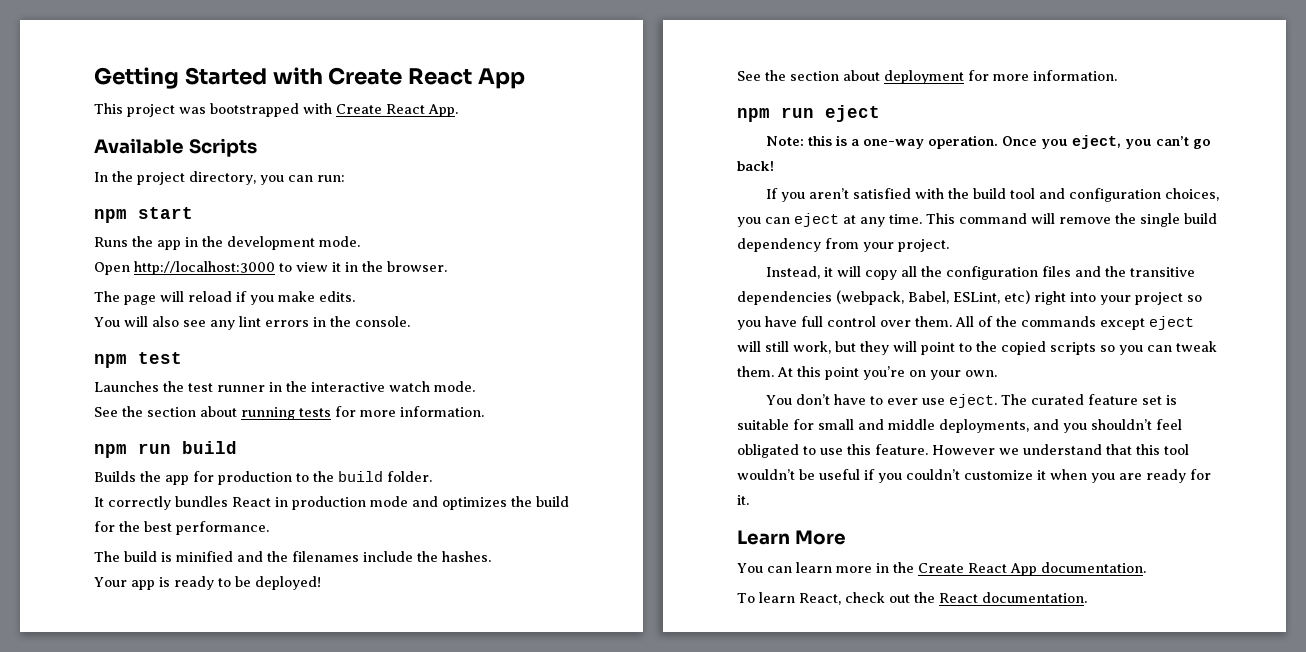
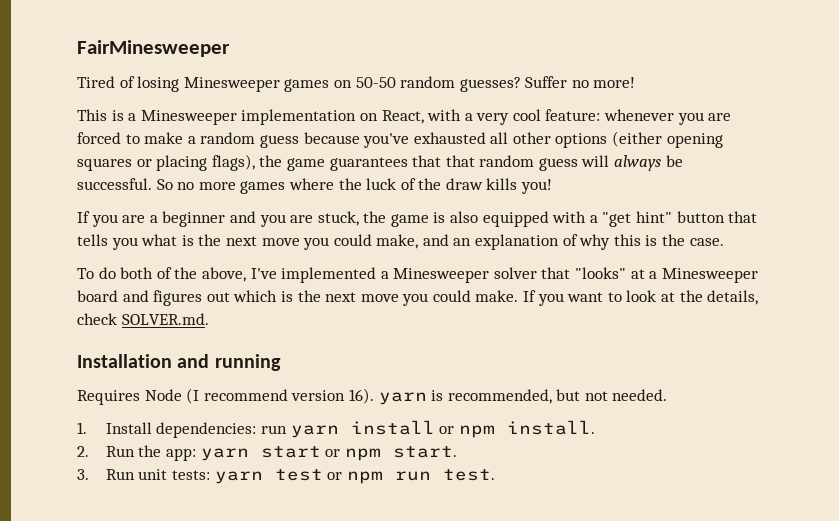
- Getting Started with Create React App
- This project was bootstrapped with Create React App.
- Available Scripts
- In the project directory, you can run:
- npm start
- Runs the app in the development mode.
- Open http://localhost:3000 to view it in the browser.
- The page will reload if you make edits.
- You will also see any lint errors in the console.
- npm test
- Launches the test runner in the interactive watch mode.
- See the section about running tests for more information.
- npm run build
- Builds the app for production to the build folder.
- It correctly bundles React in production mode and optimizes the build for the best performance.
- The build is minified and the filenames include the hashes.
- Your app is ready to be deployed!
- See the section about deployment for more information.
- npm run eject
- Note: this is a one-way operation. Once you eject, you can’t go back!
- If you aren’t satisfied with the build tool and configuration choices, you can eject at any time. This command will remove the single build dependency from your project.
- Instead, it will copy all the configuration files and the transitive dependencies (webpack, Babel, ESLint, etc) right into your project so you have full control over them. All of the commands except eject will still work, but they will point to the copied scripts so you can tweak them. At this point you’re on your own.
- You don’t have to ever use eject. The curated feature set is suitable for small and middle deployments, and you shouldn’t feel obligated to use this feature. However we understand that this tool wouldn’t be useful if you couldn’t customize it when you are ready for it.
- Learn More
- You can learn more in the Create React App documentation.
- To learn React, check out the React documentation.
+ FairMinesweeper
+ Tired of losing Minesweeper games on 50-50 random guesses? Suffer no more!
+ This is a Minesweeper implementation on React, with a very cool feature: whenever you are forced to make a random guess because you've exhausted all other options (either opening squares or placing flags), the game guarantees that that random guess will always be successful. So no more games where the luck of the draw kills you!
+ If you are a beginner and you are stuck, the game is also equipped with a "get hint" button that tells you what is the next move you could make, and an explanation of why this is the case.
+ To do both of the above, I've implemented a Minesweeper solver that "looks" at a Minesweeper board and figures out which is the next move you could make. If you want to look at the details, check SOLVER.md.
+ Installation and running
+ Requires Node (I recommend version 16). yarn is recommended, but not needed.
+ 1. Install dependencies: run yarn install or npm install.
+ 2. Run the app: yarn start or npm start.
+ 3. Run unit tests: yarn test or npm run test.

